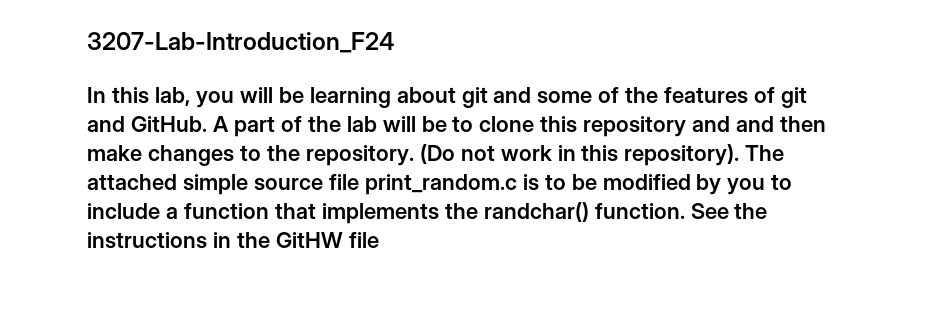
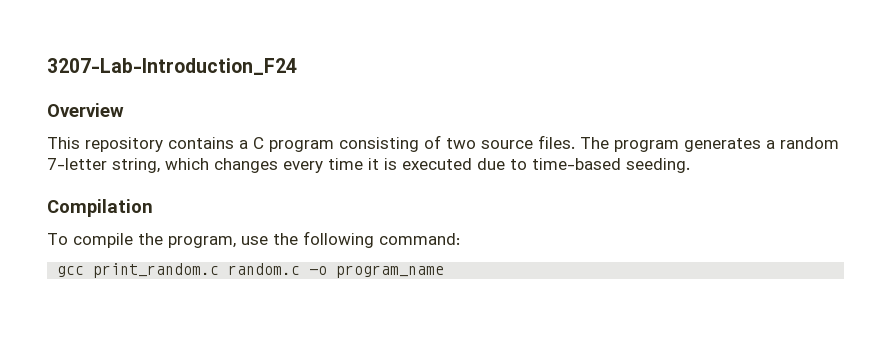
- In this lab, you will be learning about git and some of the features of git and GitHub. A part of the lab will be to clone this repository and and then make changes to the repository. (Do not work in this repository). The attached simple source file print_random.c is to be modified by you to include a function that implements the randchar() function. See the instructions in the GitHW file
+ Overview
+ This repository contains a C program consisting of two source files. The program generates a random 7-letter string, which changes every time it is executed due to time-based seeding.
+ Compilation
+ To compile the program, use the following command:
+ gcc print_random.c random.c -o program_name

